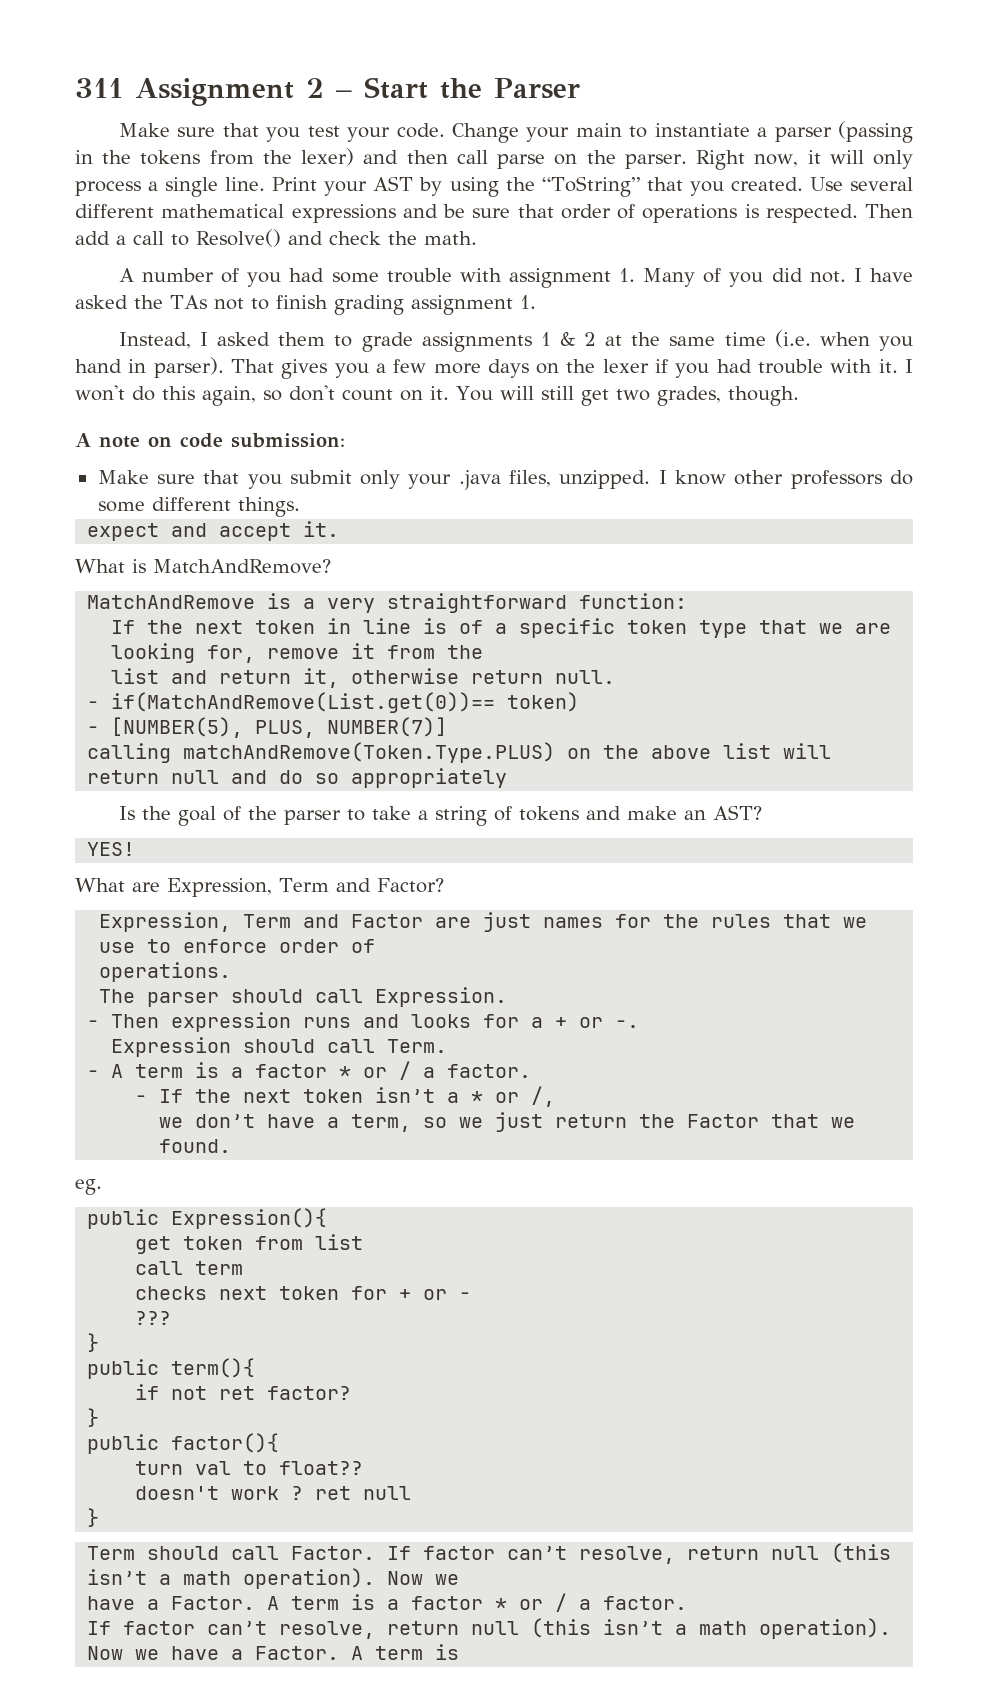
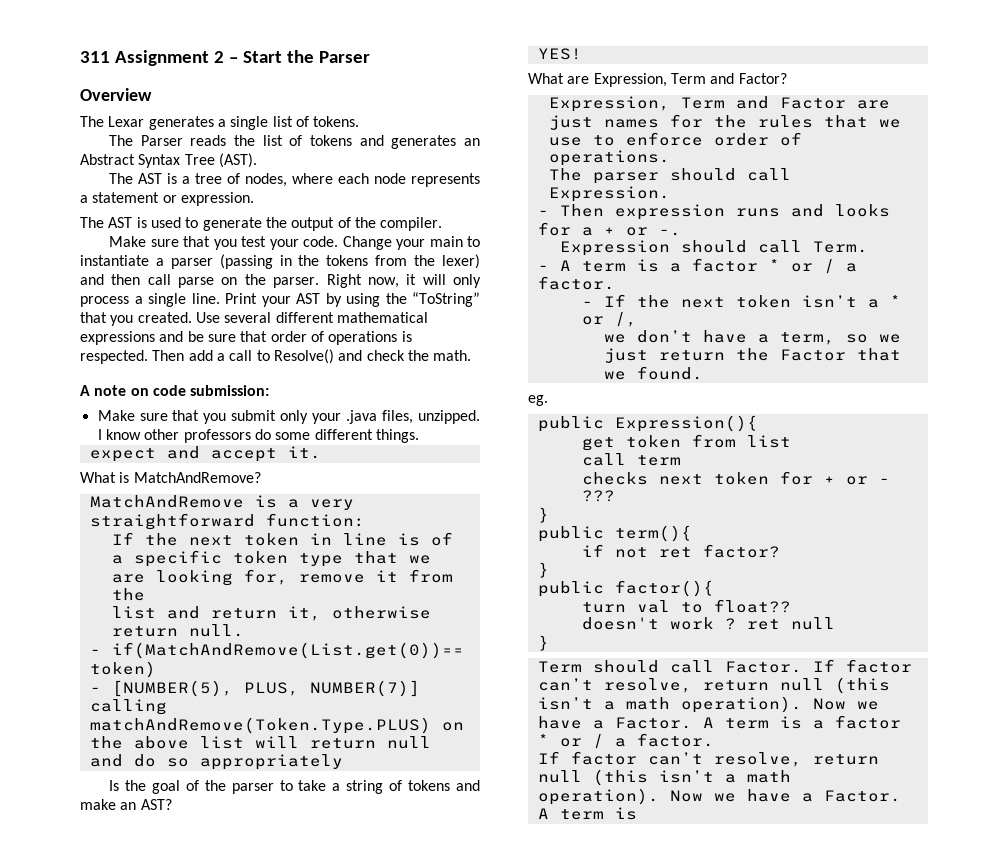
+ Overview
+ The Lexar generates a single list of tokens.
+ The Parser reads the list of tokens and generates an Abstract Syntax Tree (AST).
+ The AST is a tree of nodes, where each node represents a statement or expression.
+ The AST is used to generate the output of the compiler.
- A number of you had some trouble with assignment 1. Many of you did not. I have asked the TAs not to finish grading assignment 1.
- Instead, I asked them to grade assignments 1 & 2 at the same time (i.e. when you hand in parser). That gives you a few more days on the lexer if you had trouble with it. I won't do this again, so don't count on it. You will still get two grades, though.

